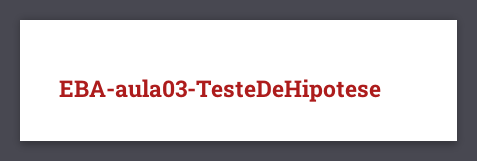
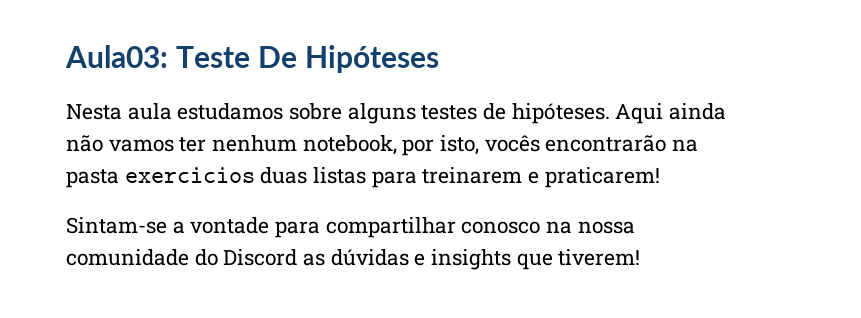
- EBA-aula03-TesteDeHipotese
+ Aula03: Teste De Hipóteses
+ Nesta aula estudamos sobre alguns testes de hipóteses. Aqui ainda não vamos ter nenhum notebook, por isto, vocês encontrarão na pasta exercicios duas listas para treinarem e praticarem!
+ Sintam-se a vontade para compartilhar conosco na nossa comunidade do Discord as dúvidas e insights que tiverem!

